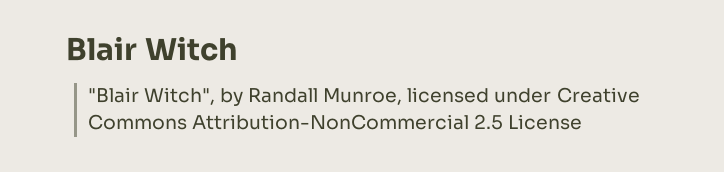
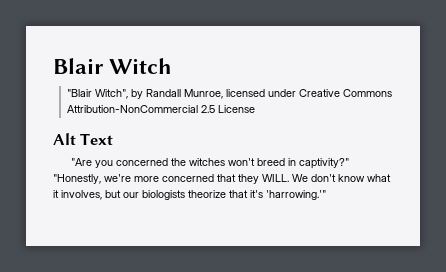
+ Alt Text
+ "Are you concerned the witches won't breed in captivity?" "Honestly, we're more concerned that they WILL. We don't know what it involves, but our biologists theorize that it's 'harrowing.'"

